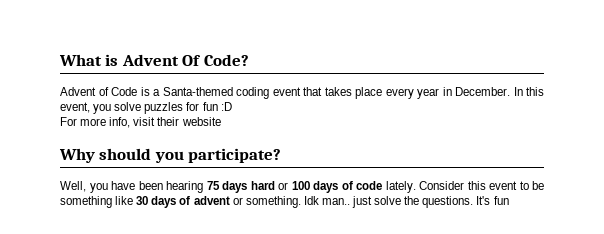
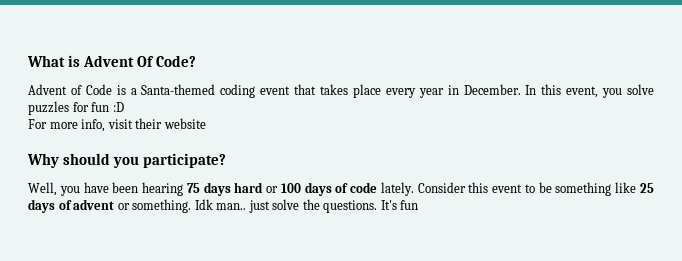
- Consider this event to be something like 30 days of advent or something.
+ Consider this event to be something like 25 days of advent or something.

